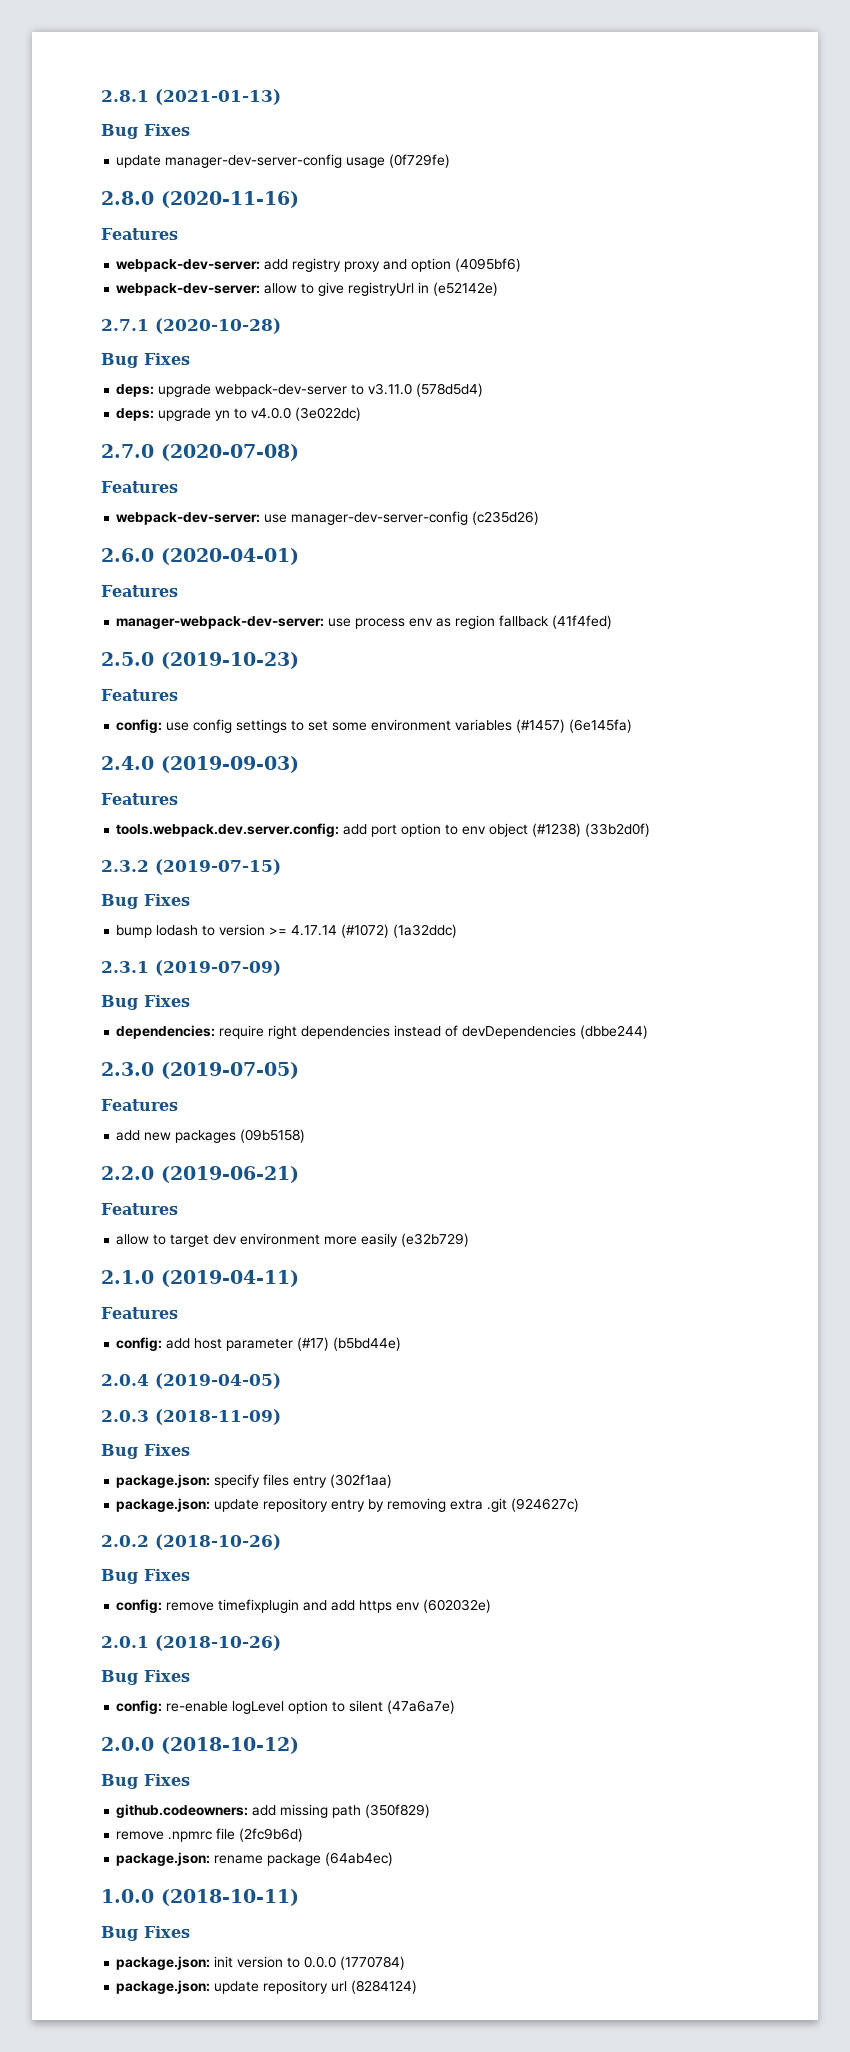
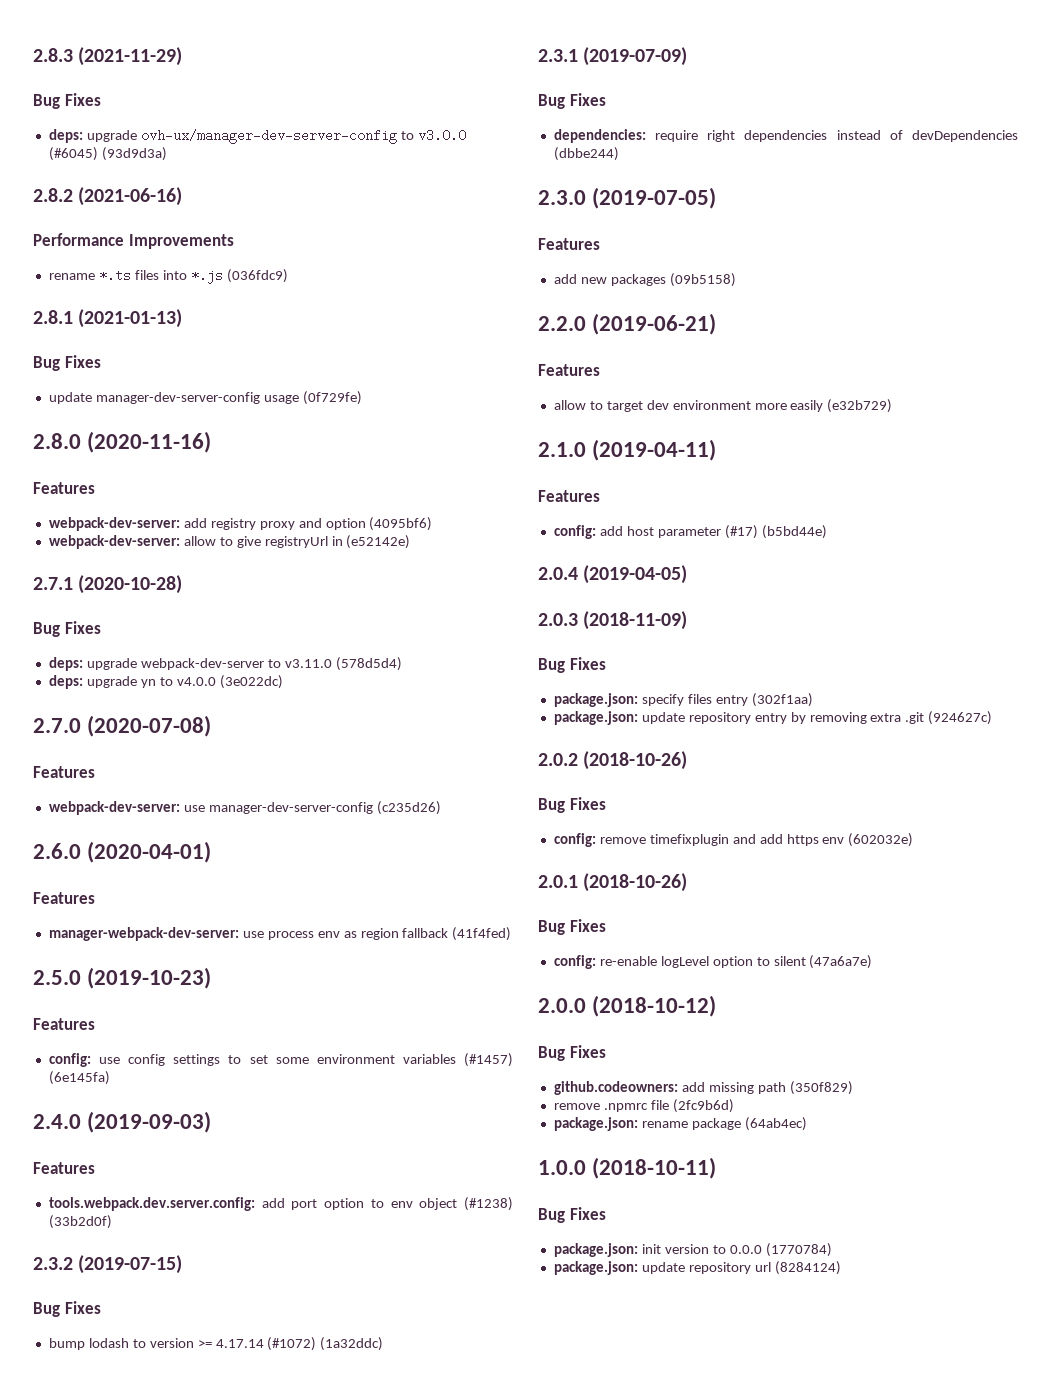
+ 2.8.3 (2021-11-29)
+ Bug Fixes
+ deps: upgrade ovh-ux/manager-dev-server-config to v3.0.0 (#6045) (93d9d3a)
+ 2.8.2 (2021-06-16)
+ Performance Improvements
+ rename *.ts files into *.js (036fdc9)

